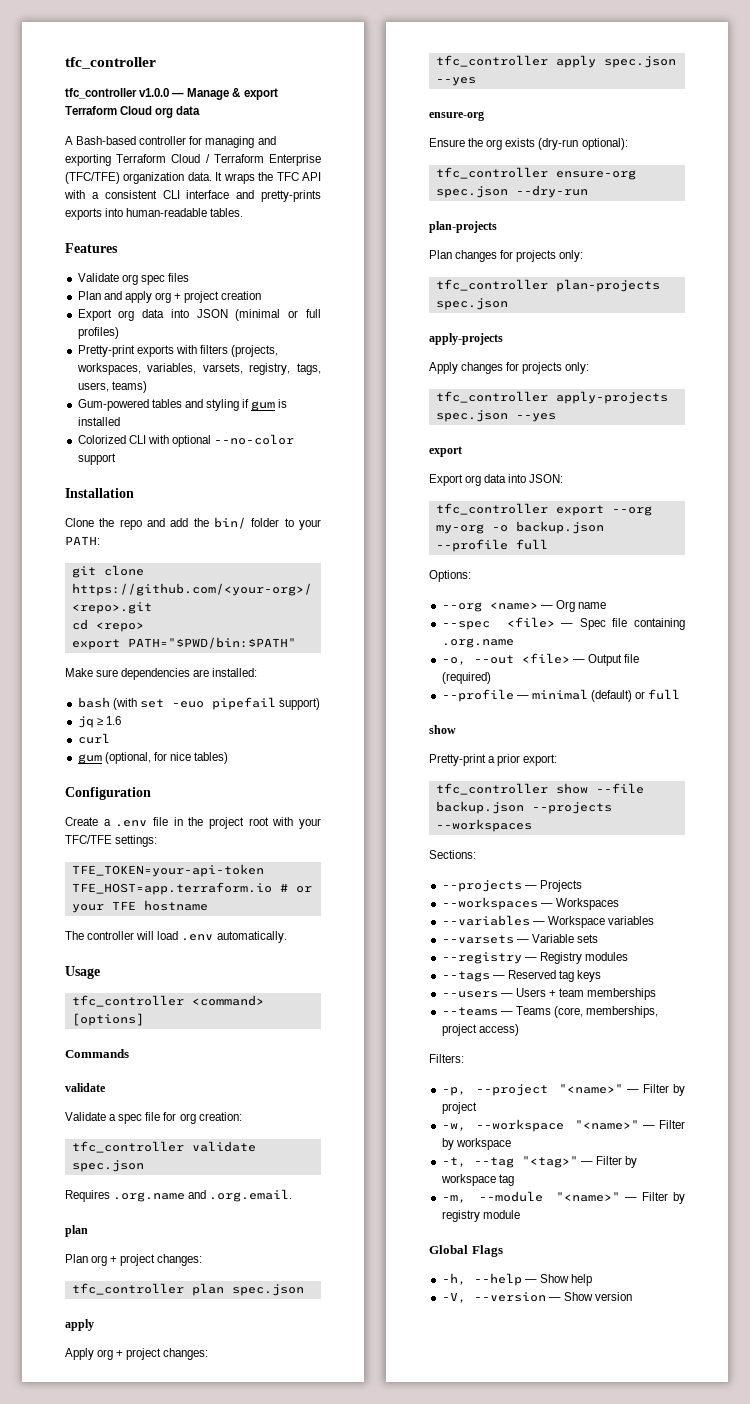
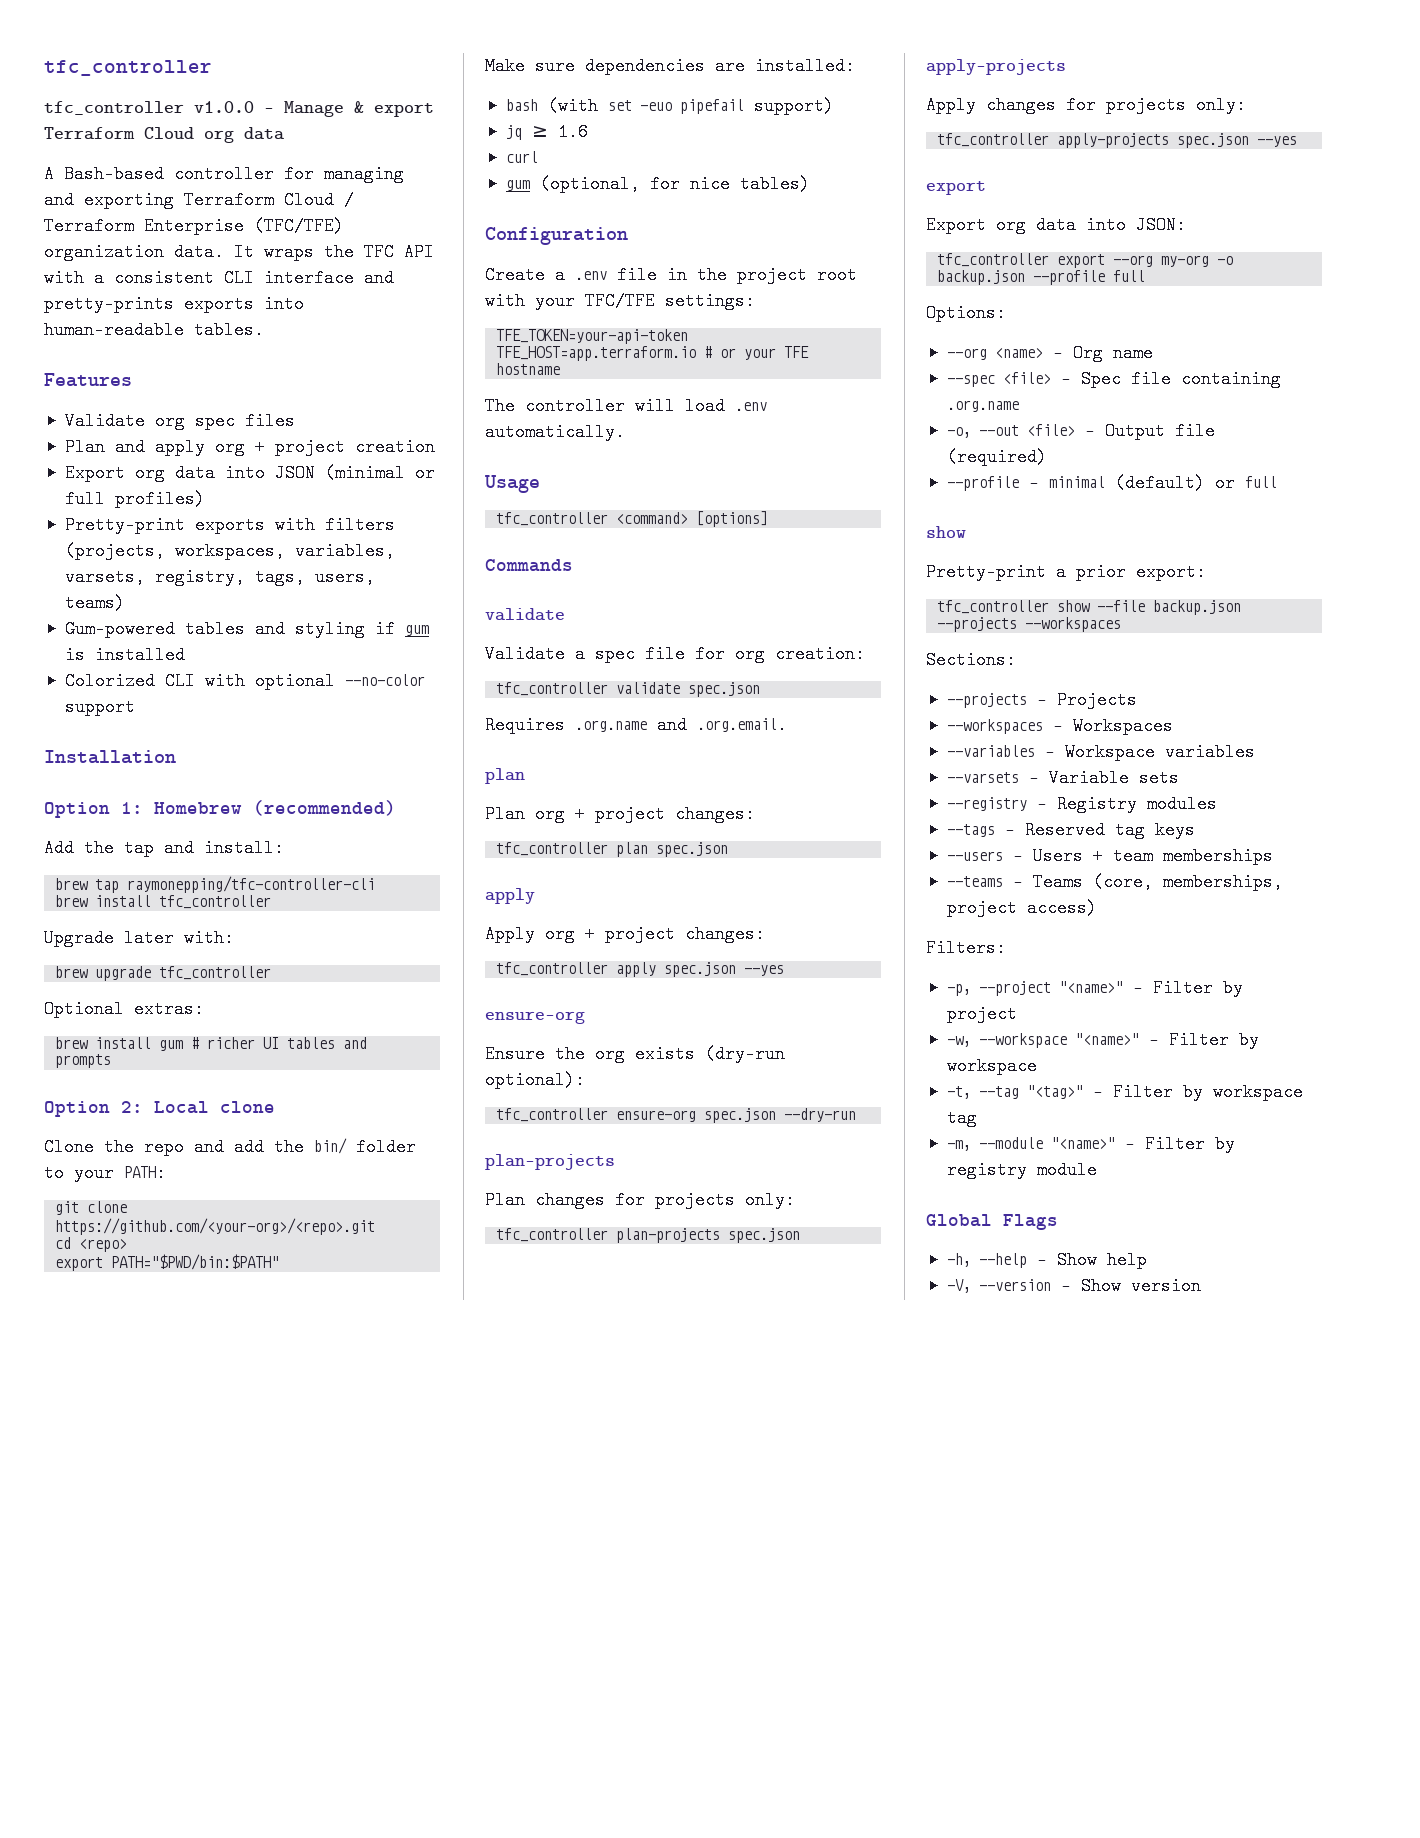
+ Option 1: Homebrew (recommended)
+ Add the tap and install:
+ brew tap raymonepping/tfc-controller-cli
+ brew install tfc_controller
+ Upgrade later with:
+ brew upgrade tfc_controller
+ Optional extras:
+ brew install gum # richer UI tables and prompts
+ Option 2: Local clone

